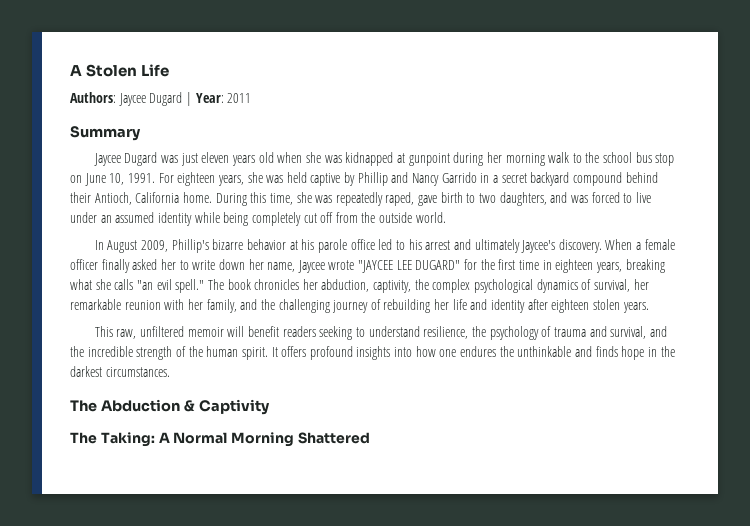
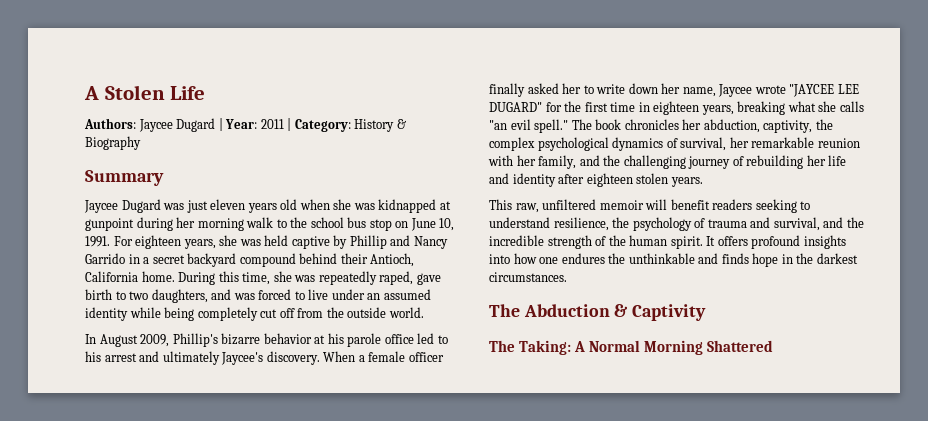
- Authors: Jaycee Dugard | Year: 2011
+ Authors: Jaycee Dugard | Year: 2011 | Category: History & Biography

